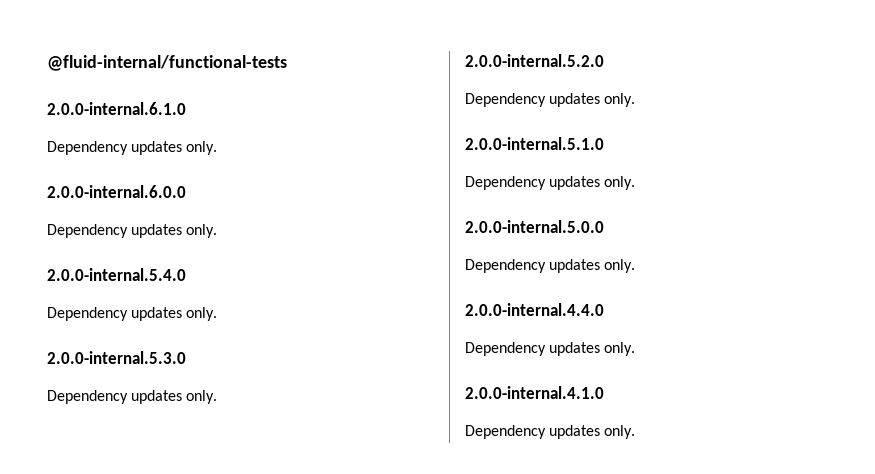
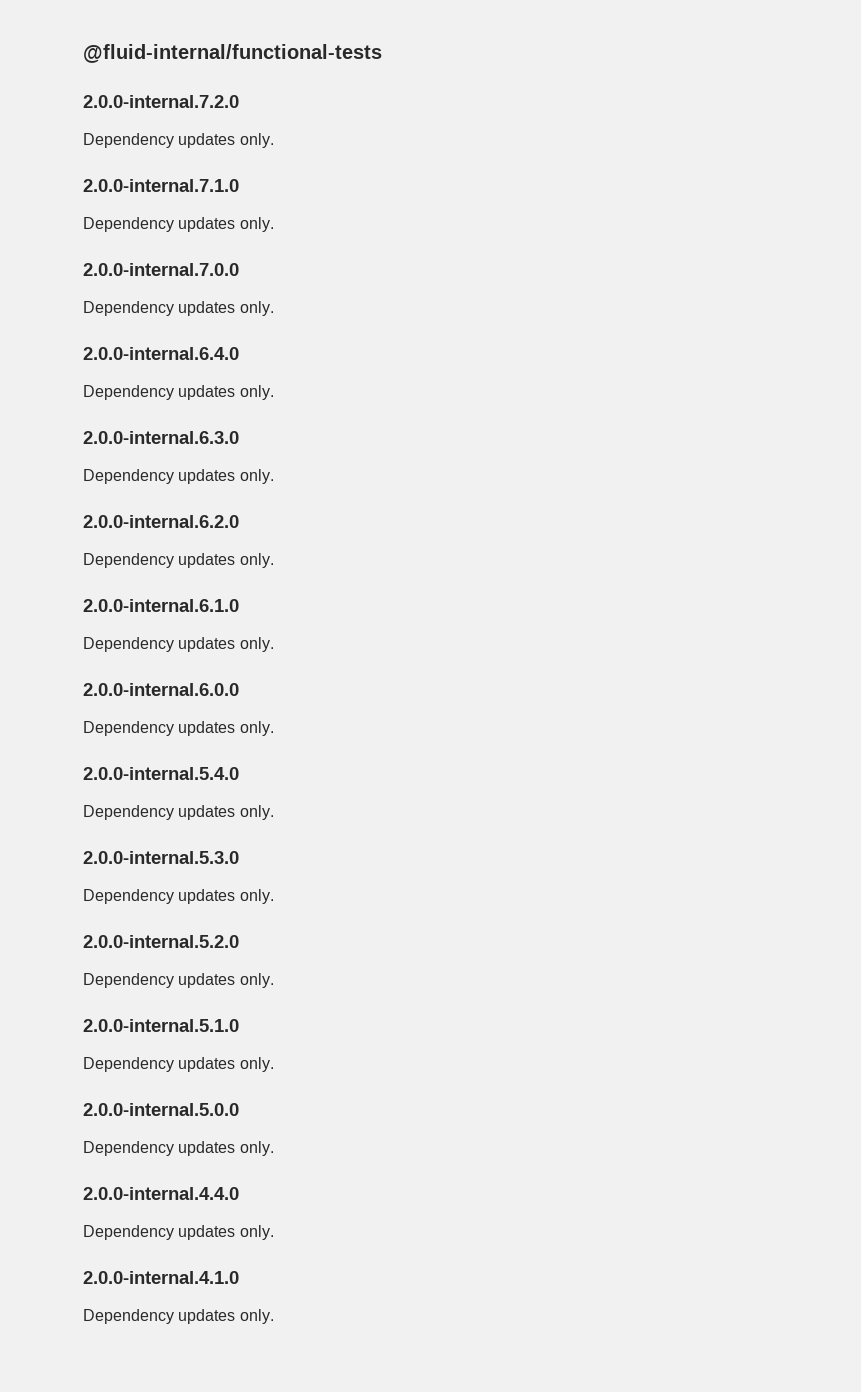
+ 2.0.0-internal.7.2.0
+ Dependency updates only.
+ 2.0.0-internal.7.1.0
+ Dependency updates only.
+ 2.0.0-internal.7.0.0
+ Dependency updates only.
+ 2.0.0-internal.6.4.0
+ Dependency updates only.
+ 2.0.0-internal.6.3.0
+ Dependency updates only.
+ 2.0.0-internal.6.2.0
+ Dependency updates only.

